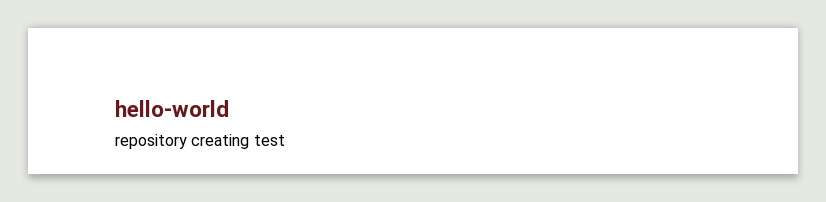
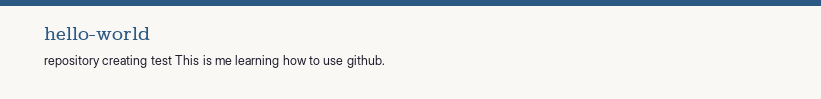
- repository creating test
+ repository creating test This is me learning how to use github.

